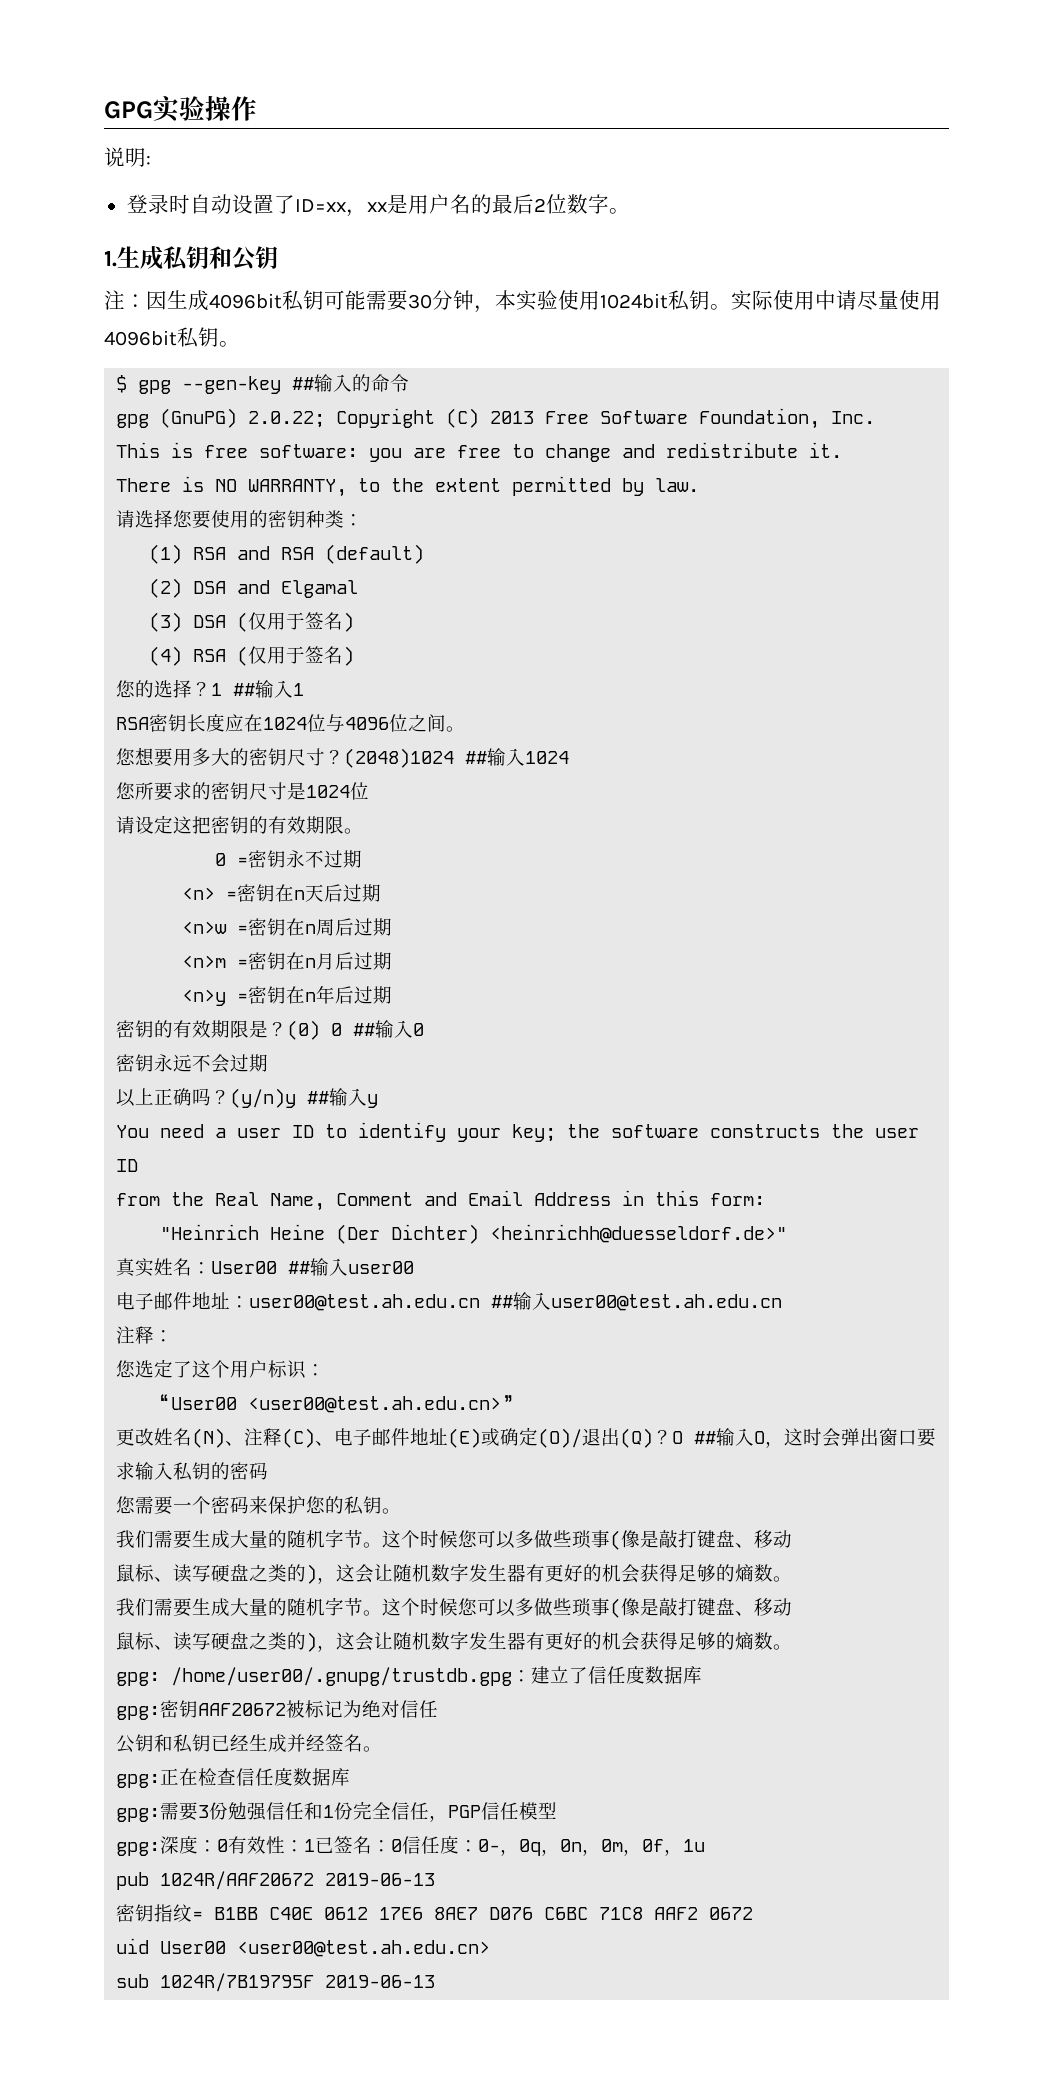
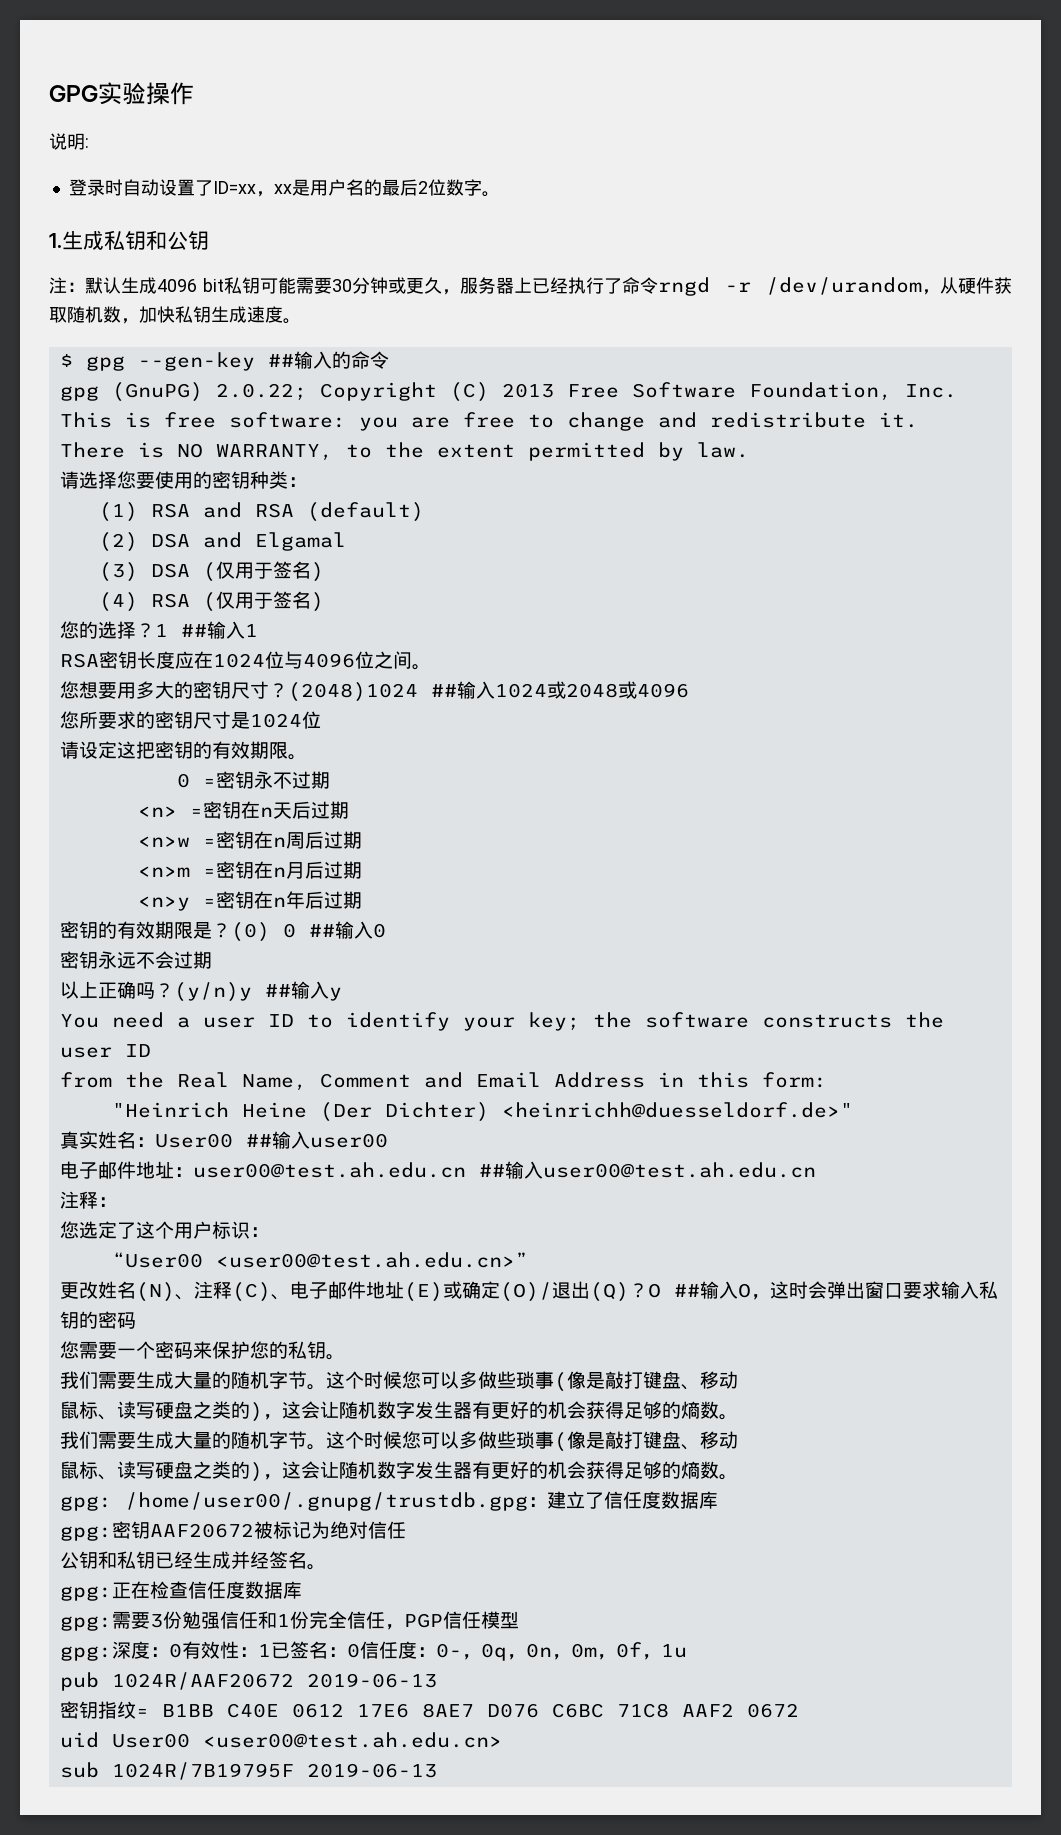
- 注：因生成4096bit私钥可能需要30分钟，本实验使用1024bit私钥。实际使用中请尽量使用4096bit私钥。
+ 注：默认生成4096 bit私钥可能需要30分钟或更久，服务器上已经执行了命令rngd -r /dev/urandom，从硬件获取随机数，加快私钥生成速度。
- (2048)1024 ##输入1024
+ (2048)1024 ##输入1024或2048或4096

